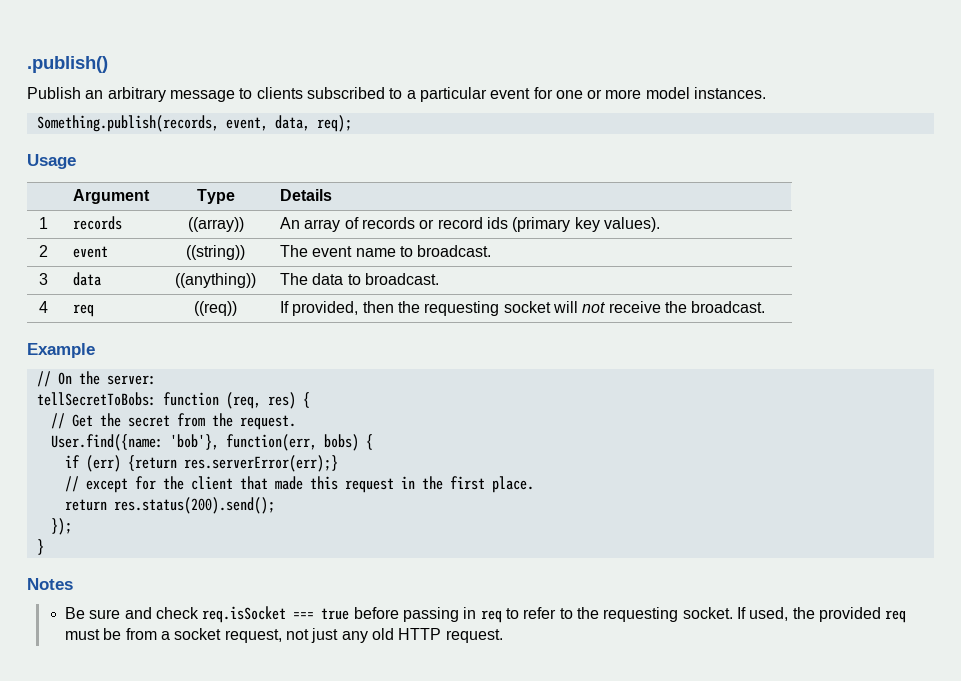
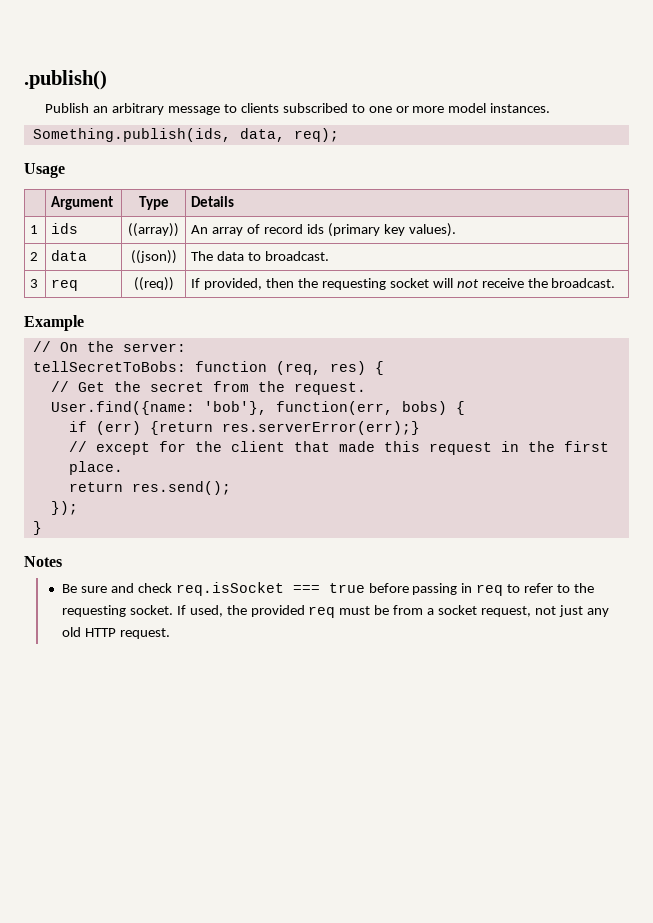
- Publish an arbitrary message to clients subscribed to a particular event for one or more model instances.
+ Publish an arbitrary message to clients subscribed to one or more model instances.
- Something.publish(records, event, data, req);
+ Something.publish(ids, data, req);
- 1 | records | ((array)) | An array of records or record ids (primary key values).
+ 1 | ids | ((array)) | An array of record ids (primary key values).
- 2 | event | ((string)) | The event name to broadcast.
- 3 | data | ((anything)) | The data to broadcast.
+ 2 | data | ((json)) | The data to broadcast.
- 4 | req | ((req)) | If provided, then the requesting socket will not receive the broadcast.
+ 3 | req | ((req)) | If provided, then the requesting socket will not receive the broadcast.
- return res.status(200).send();
+ return res.send();

